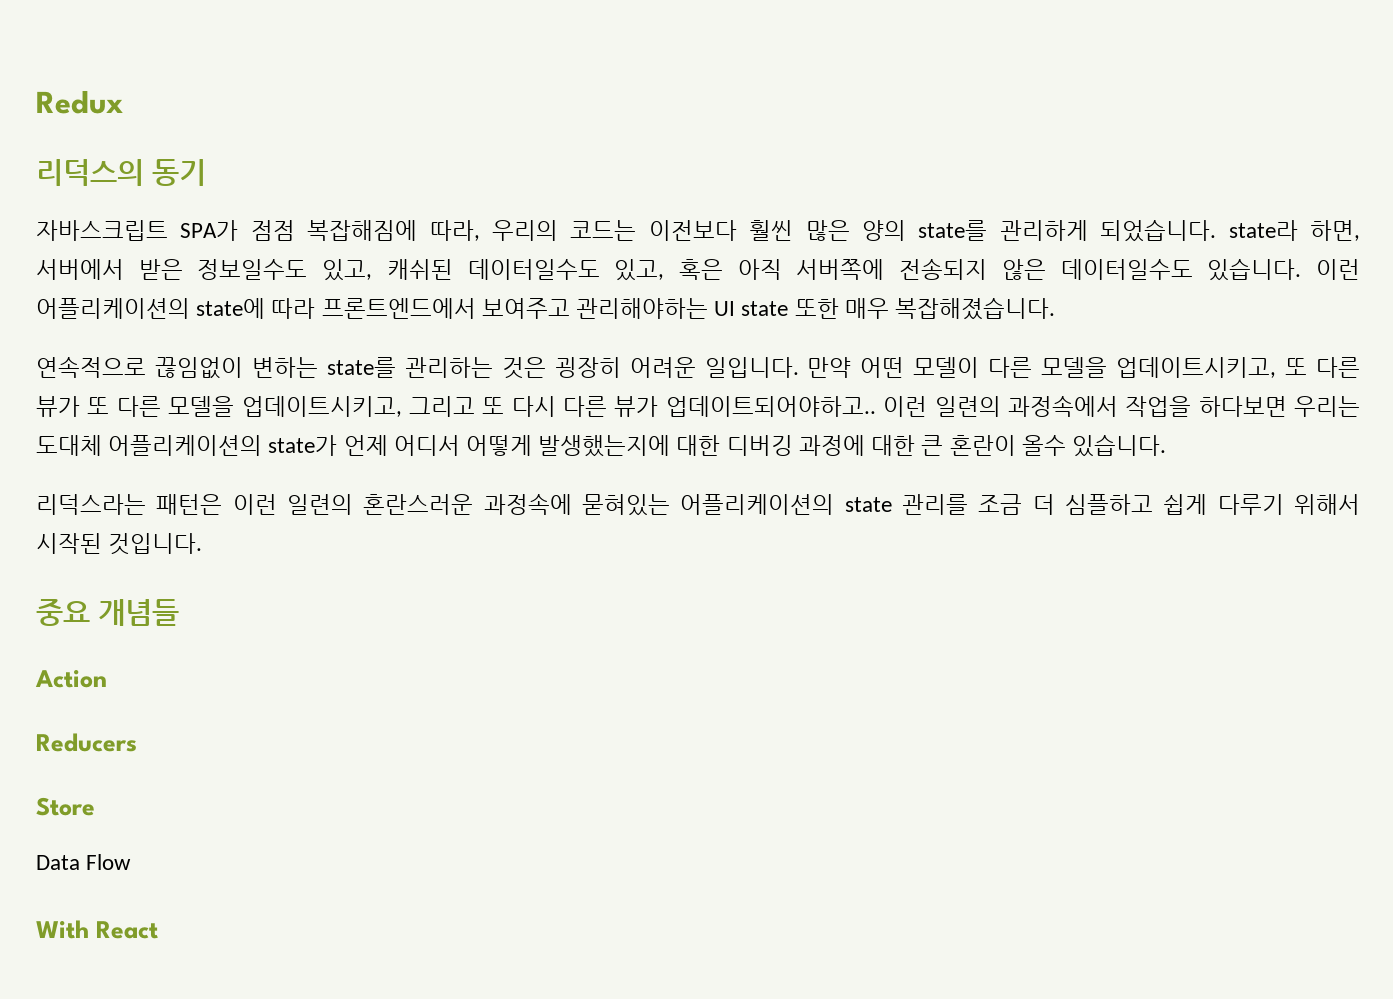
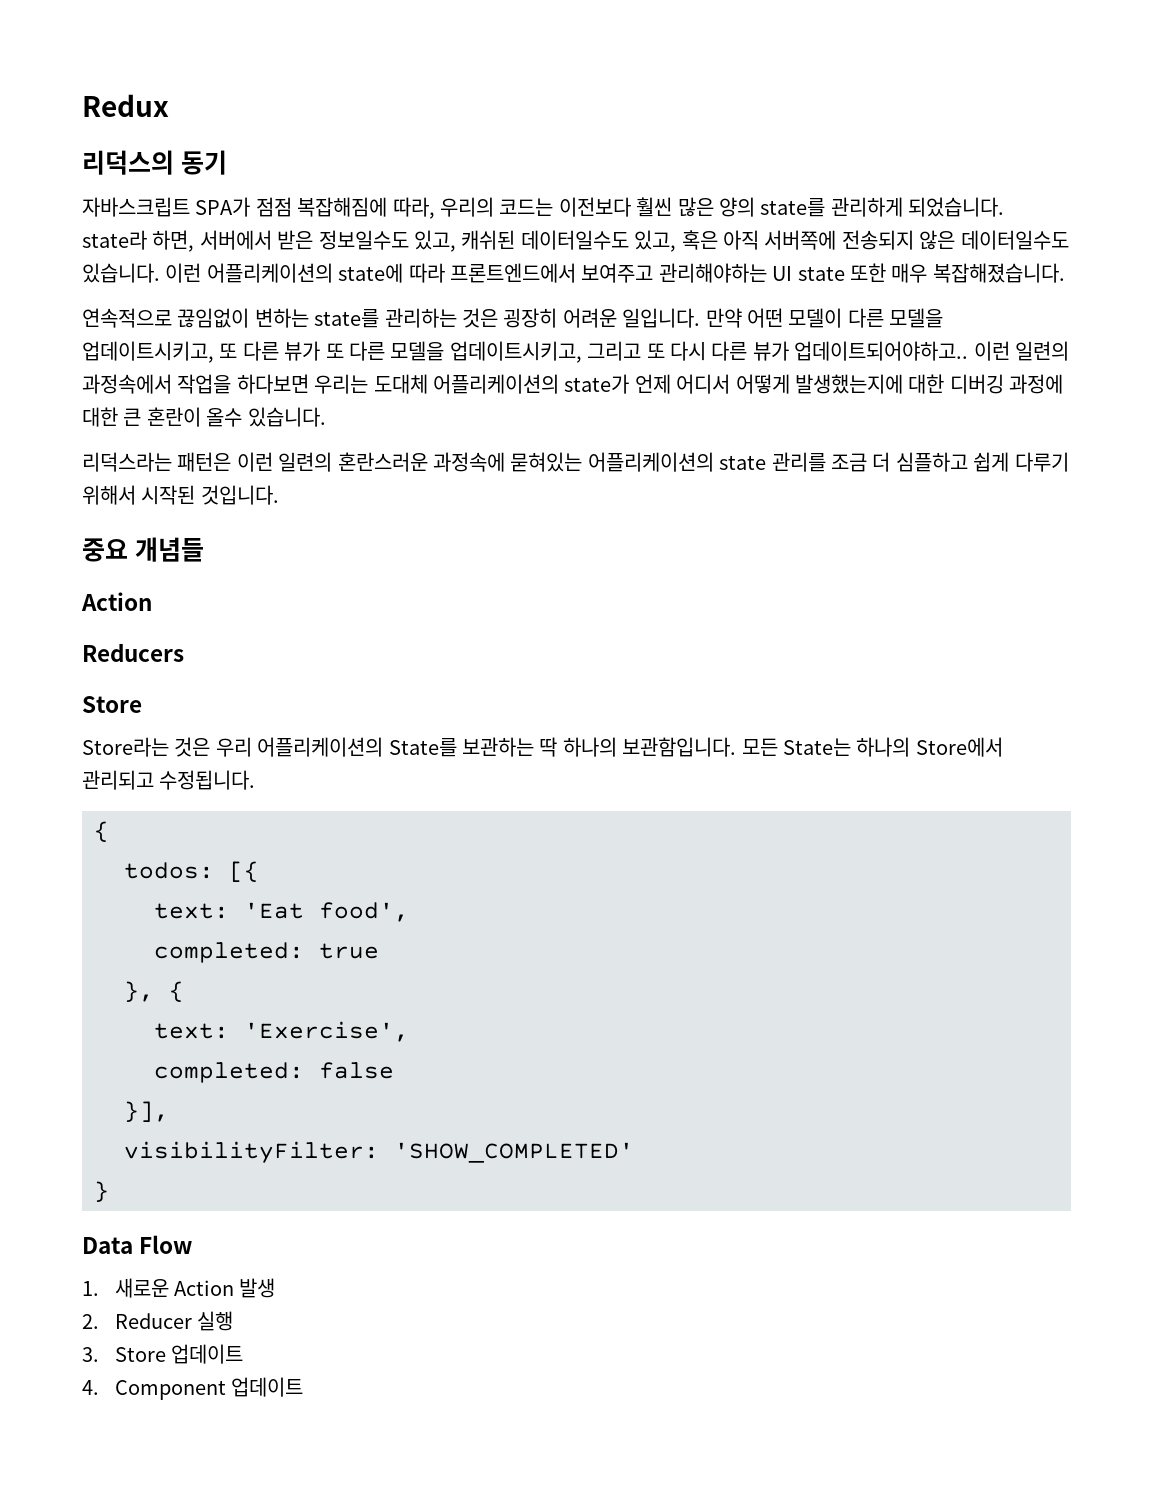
+ Store라는 것은 우리 어플리케이션의 State를 보관하는 딱 하나의 보관함입니다. 모든 State는 하나의 Store에서 관리되고 수정됩니다.
+ {
+ todos: [{
+ text: 'Eat food',
+ completed: true
+ }, {
+ text: 'Exercise',
+ completed: false
+ }],
+ visibilityFilter: 'SHOW_COMPLETED'
+ }
  Data Flow
- With React
+ 1. 새로운 Action 발생
+ 2. Reducer 실행
+ 3. Store 업데이트
+ 4. Component 업데이트

